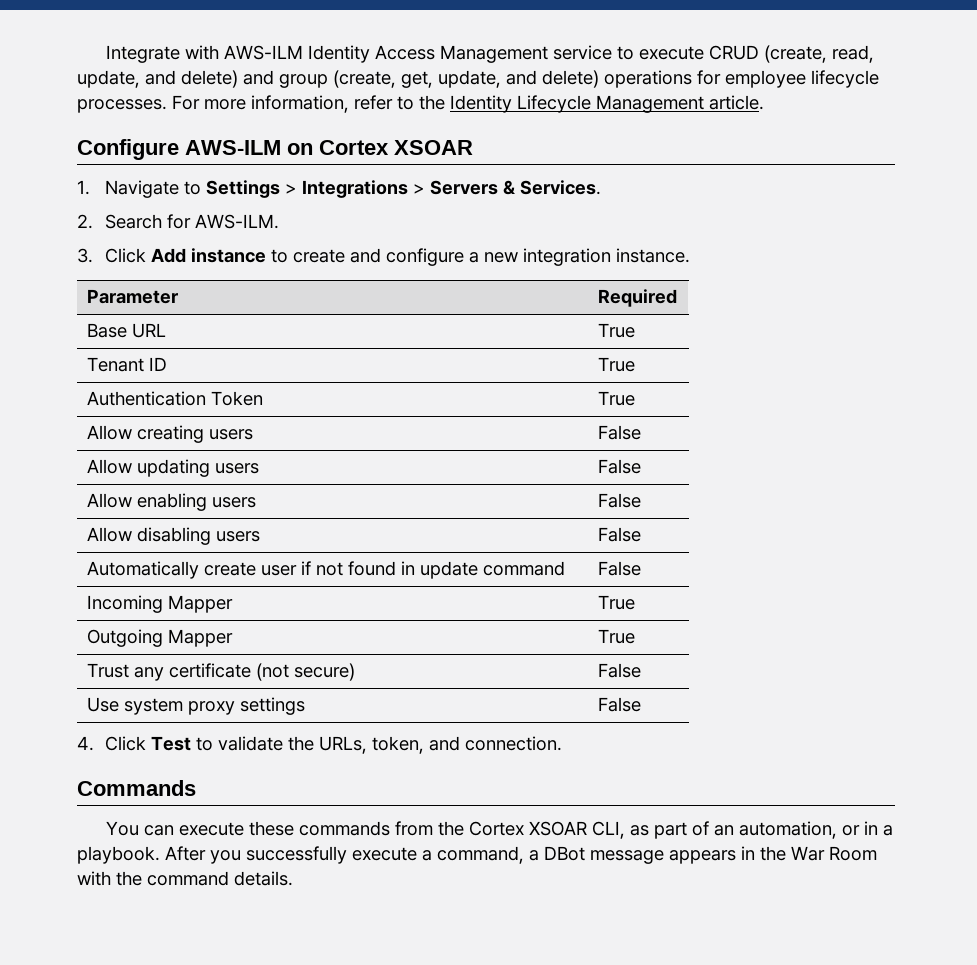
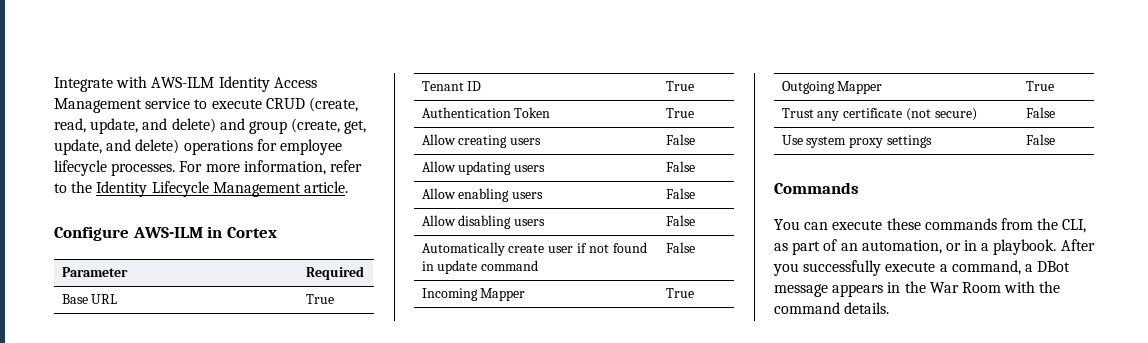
- Configure AWS-ILM on Cortex XSOAR
- 1. Navigate to Settings > Integrations > Servers & Services.
- 2. Search for AWS-ILM.
- 3. Click Add instance to create and configure a new integration instance.
+ Configure AWS-ILM in Cortex
- 4. Click Test to validate the URLs, token, and connection.
- You can execute these commands from the Cortex XSOAR CLI, as part of an automation, or in a playbook.
+ You can execute these commands from the CLI, as part of an automation, or in a playbook.

